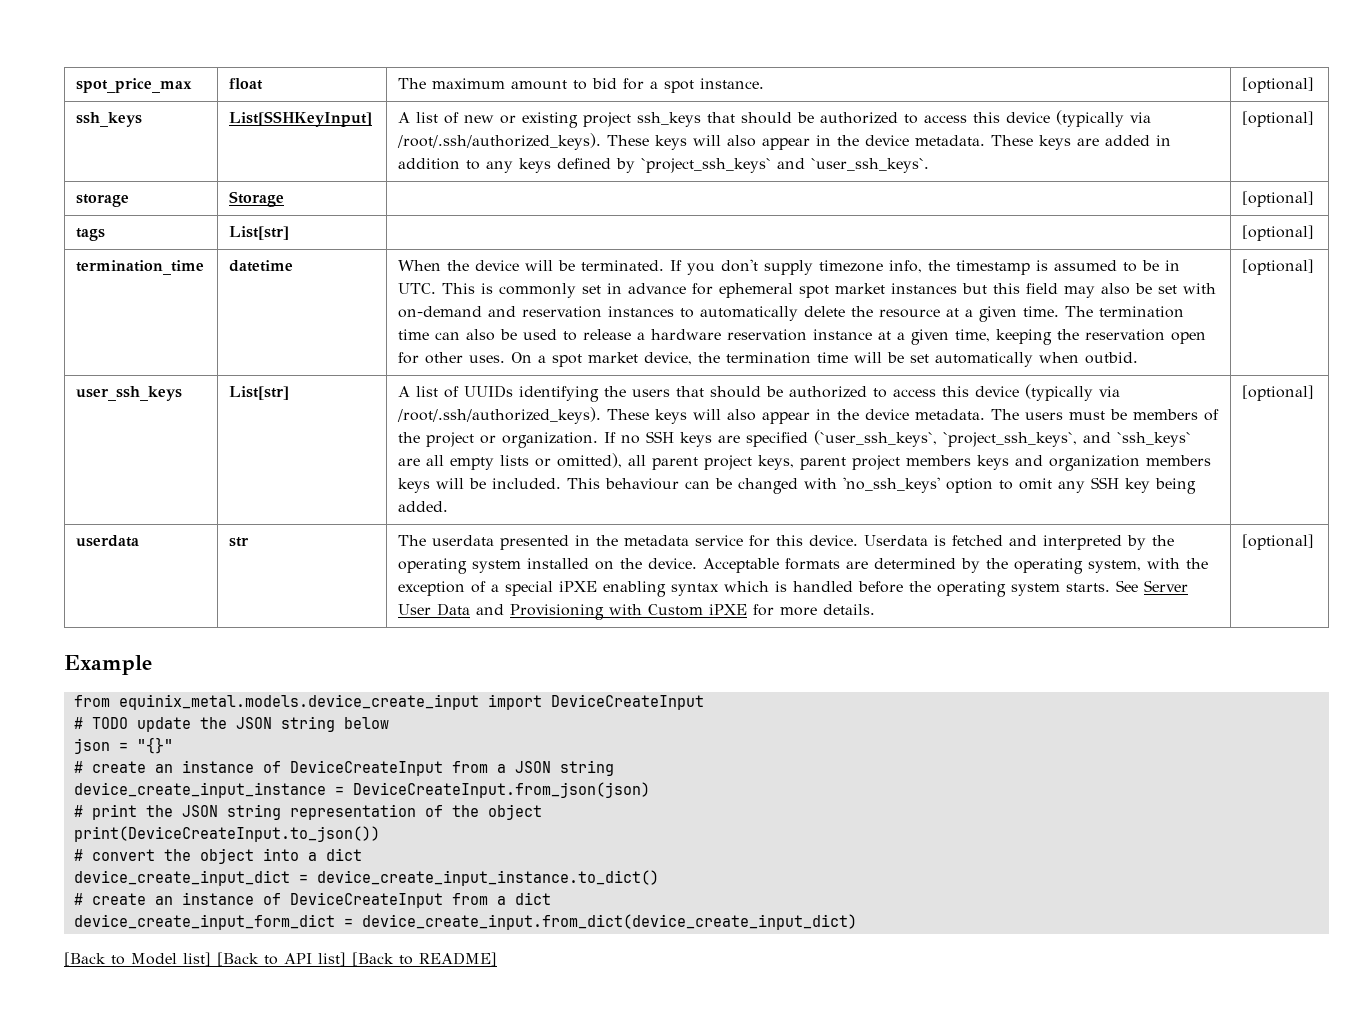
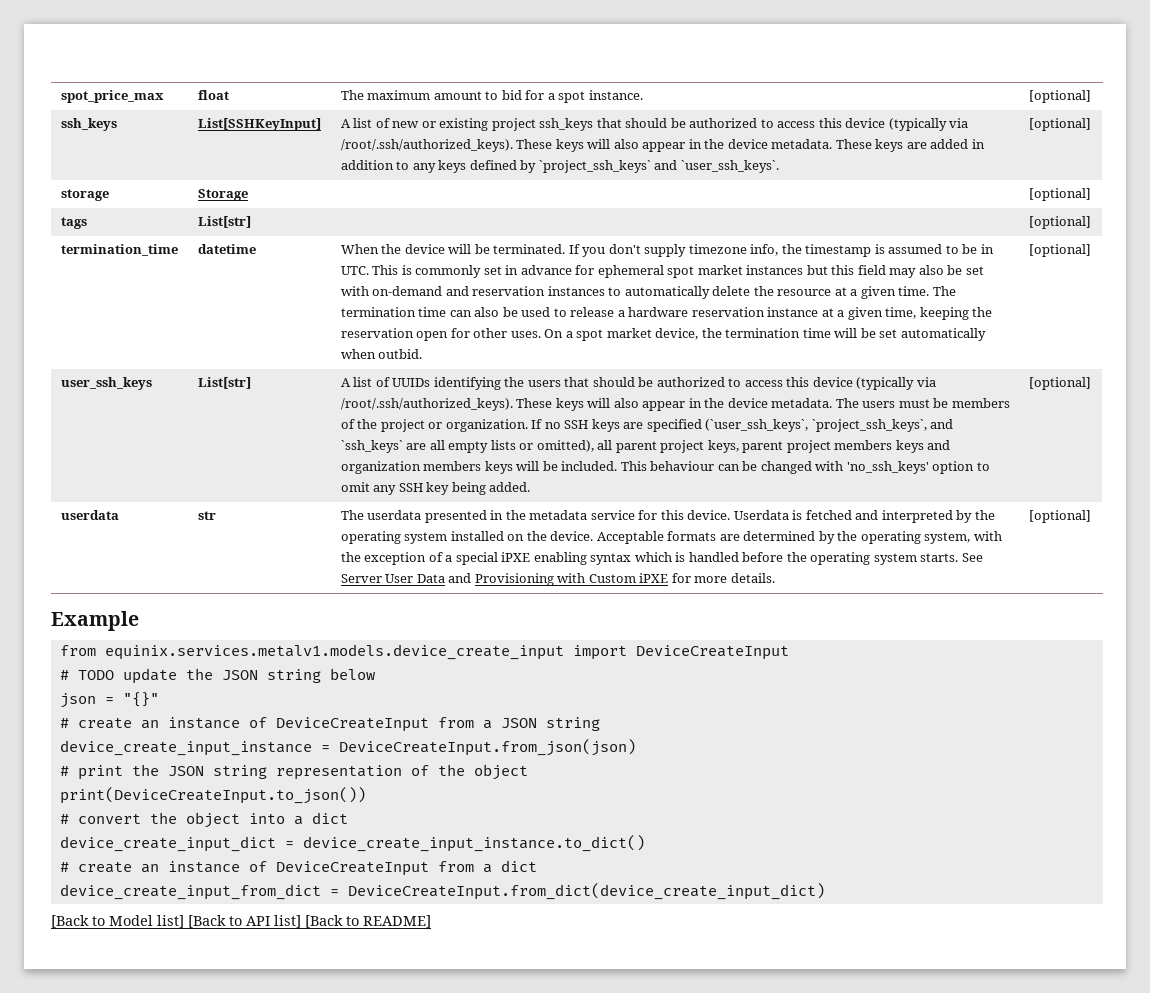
- from equinix_metal.models.device_create_input import DeviceCreateInput
+ from equinix.services.metalv1.models.device_create_input import DeviceCreateInput
- device_create_input_form_dict = device_create_input.from_dict(device_create_input_dict)
+ device_create_input_from_dict = DeviceCreateInput.from_dict(device_create_input_dict)

